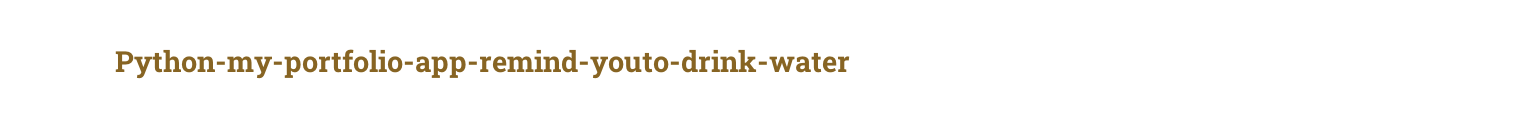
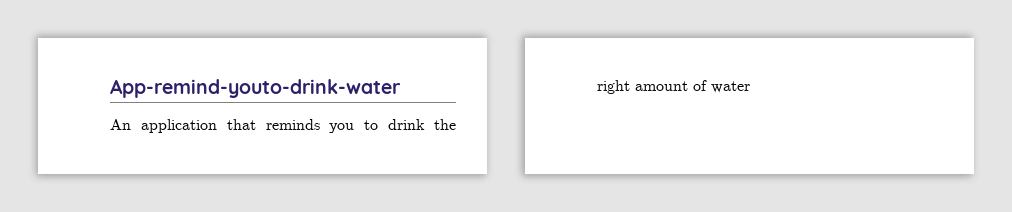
- Python-my-portfolio-app-remind-youto-drink-water
+ App-remind-youto-drink-water
+ An application that reminds you to drink the right amount of water

